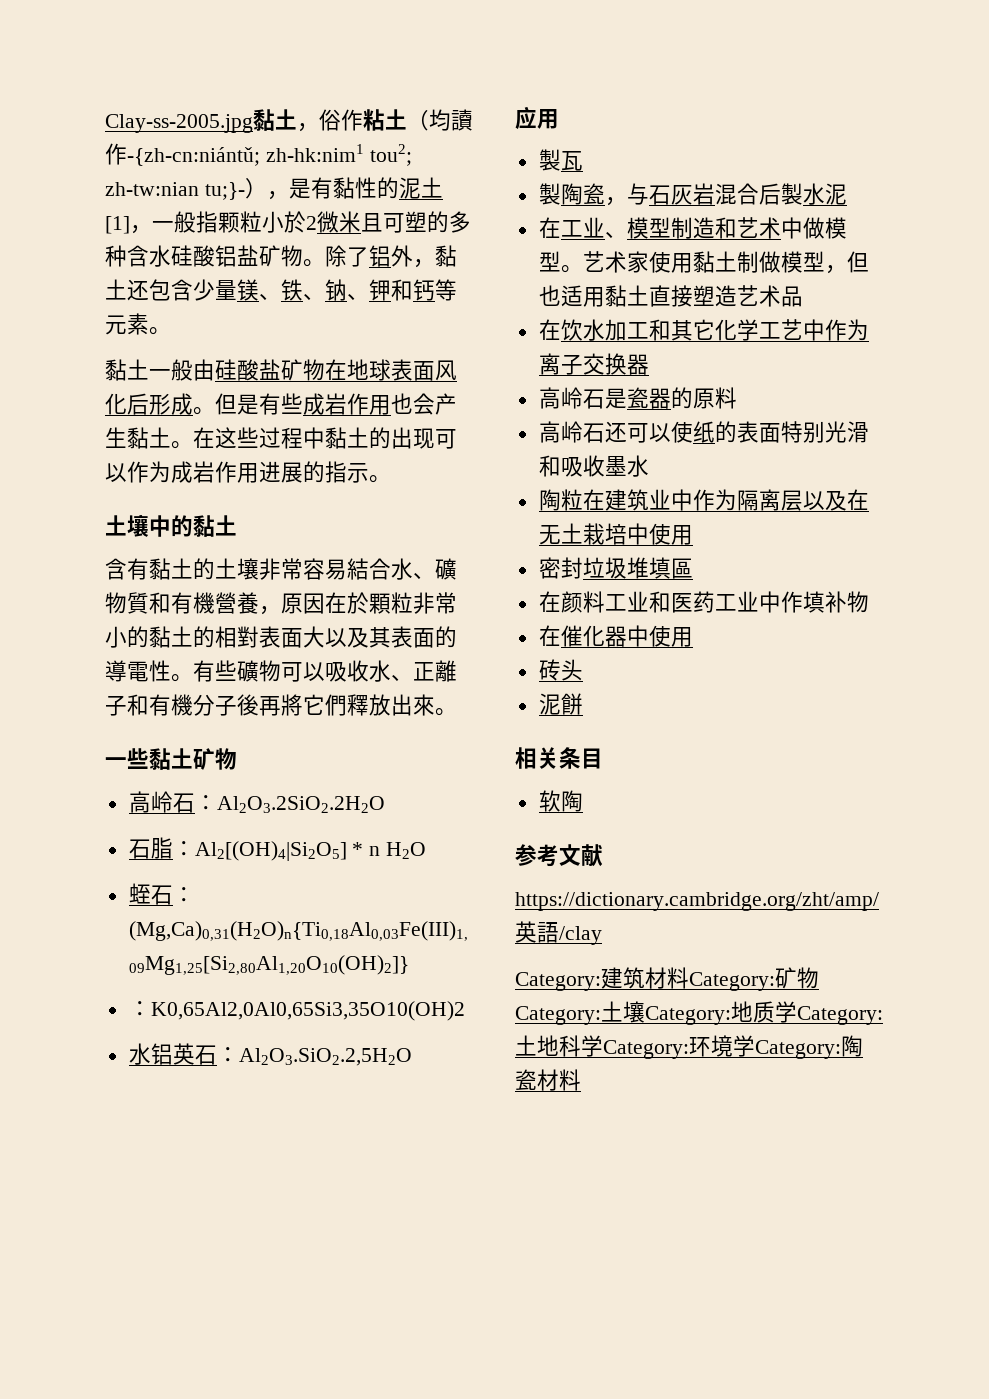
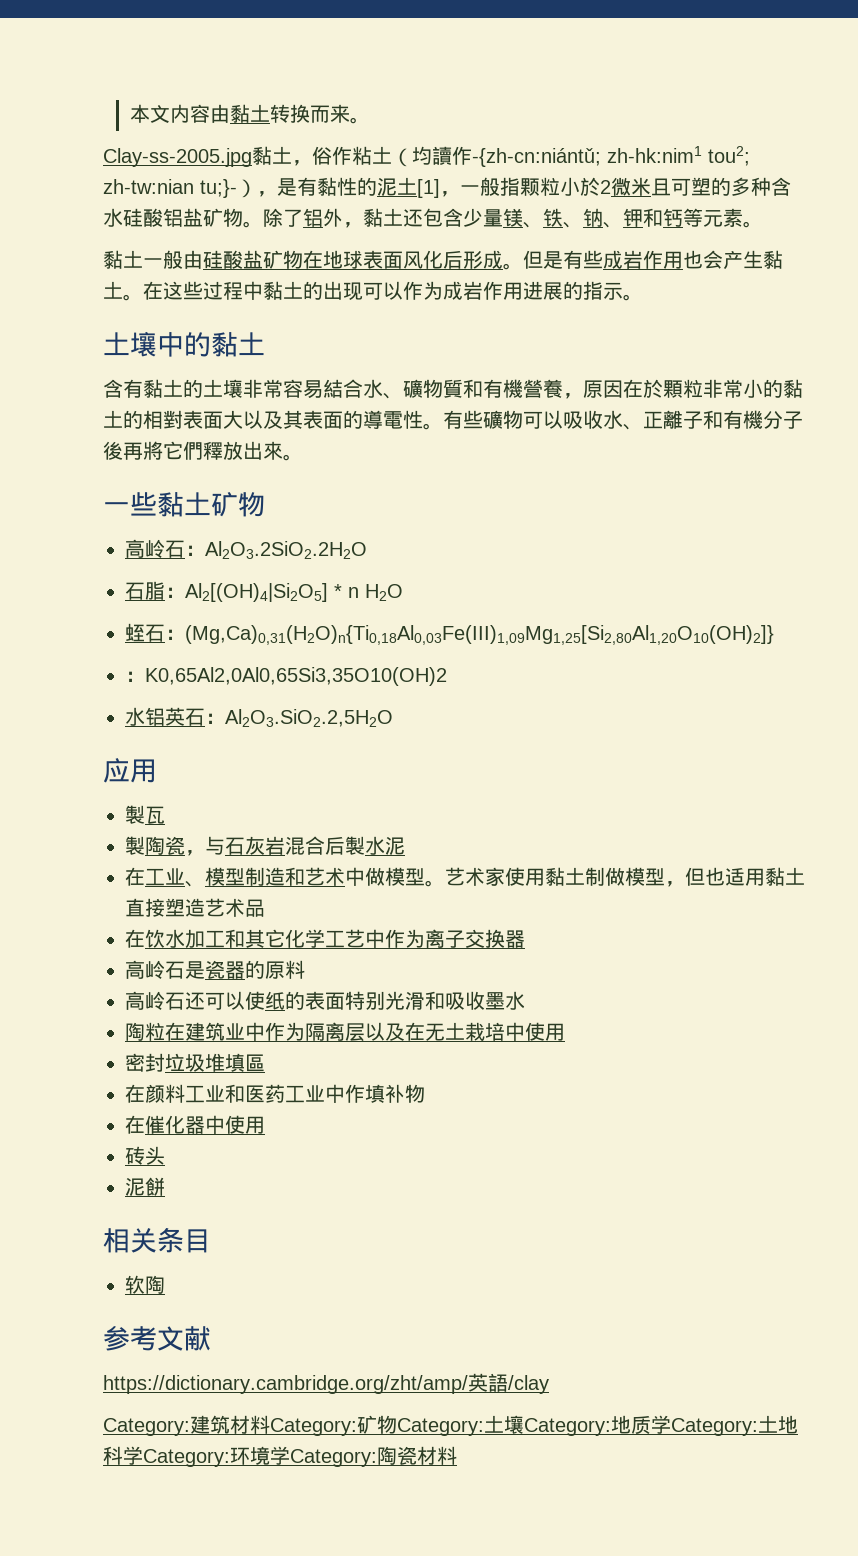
+ 本文内容由黏土转换而来。

